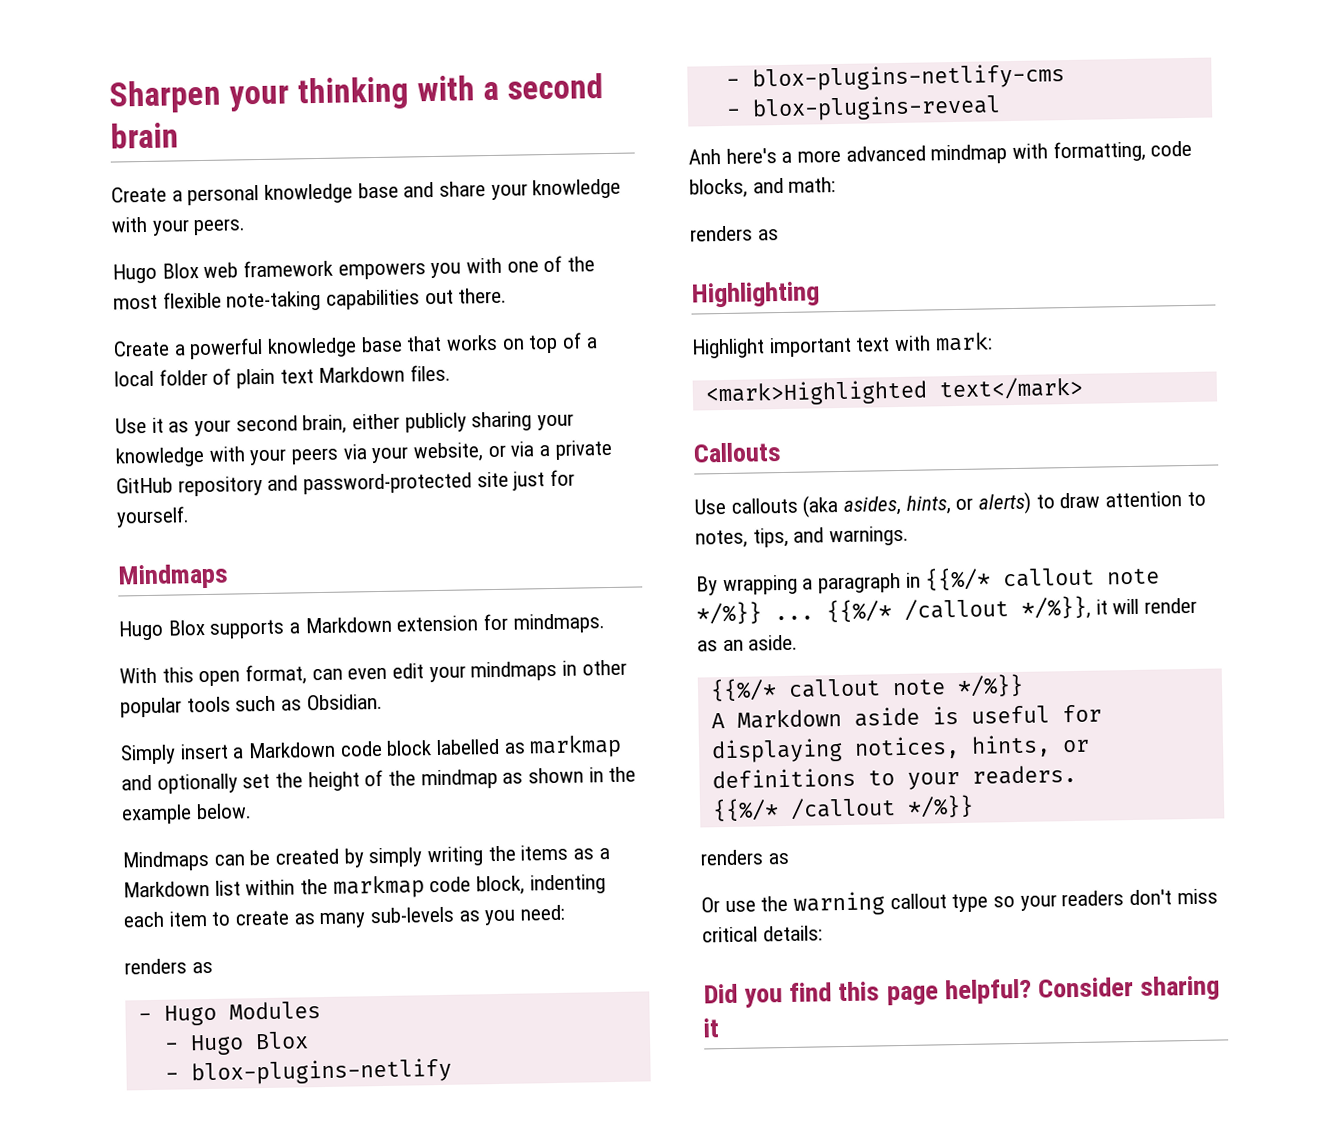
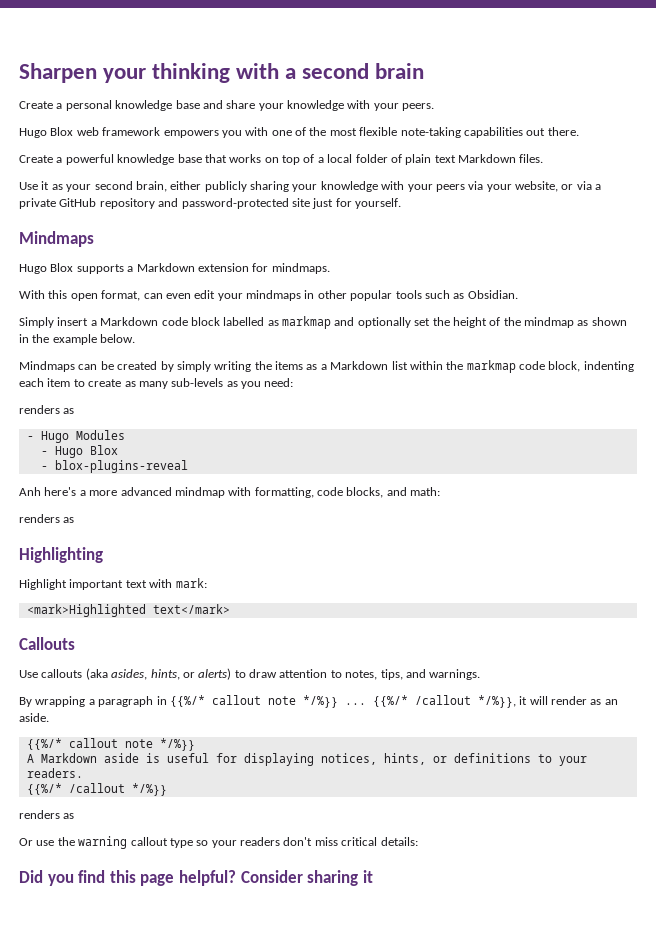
- - blox-plugins-netlify
- - blox-plugins-netlify-cms

